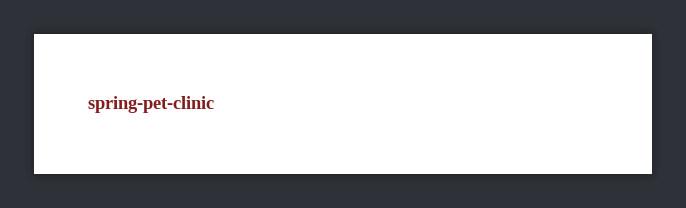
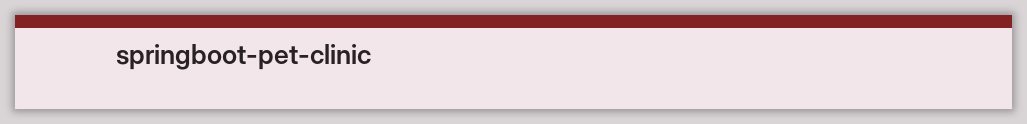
- spring-pet-clinic
+ springboot-pet-clinic

